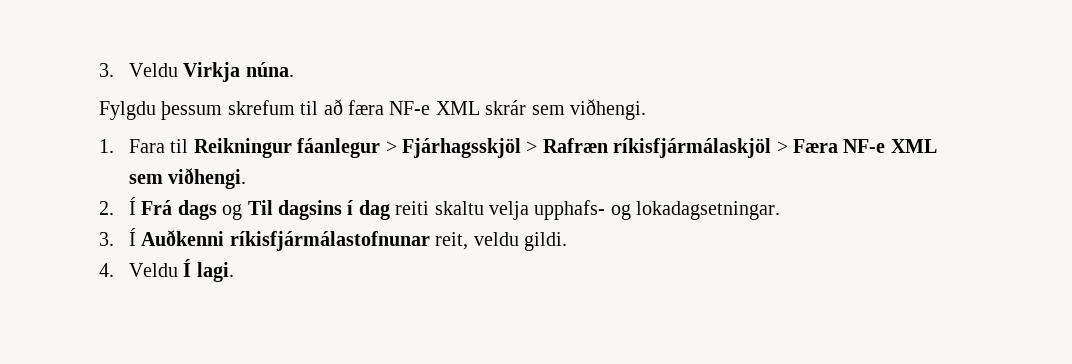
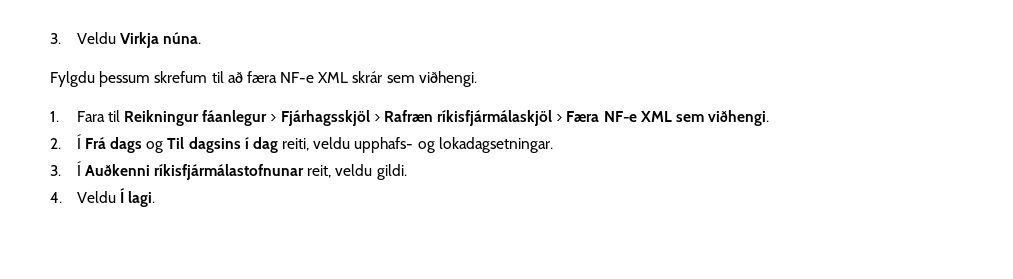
- 2. Í Frá dags og Til dagsins í dag reiti skaltu velja upphafs- og lokadagsetningar.
+ 2. Í Frá dags og Til dagsins í dag reiti, veldu upphafs- og lokadagsetningar.

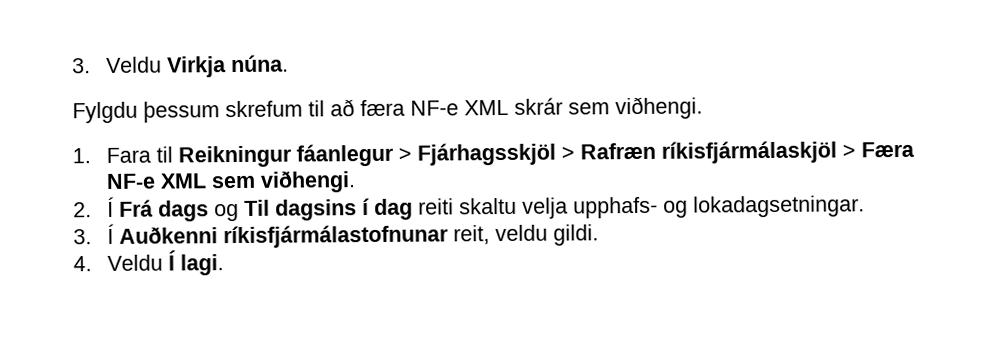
- 2. Í Frá dags og Til dagsins í dag reiti, veldu upphafs- og lokadagsetningar.
+ 2. Í Frá dags og Til dagsins í dag reiti skaltu velja upphafs- og lokadagsetningar.

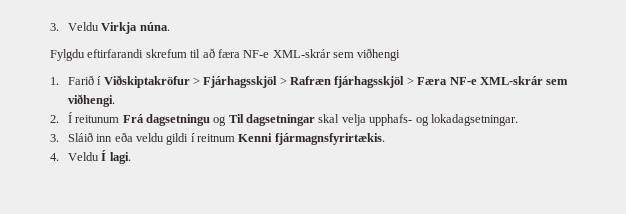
- Fylgdu þessum skrefum til að færa NF-e XML skrár sem viðhengi.
- 1. Fara til Reikningur fáanlegur > Fjárhagsskjöl > Rafræn ríkisfjármálaskjöl > Færa NF-e XML sem viðhengi.
+ Fylgdu eftirfarandi skrefum til að færa NF-e XML-skrár sem viðhengi
+ 1. Farið í Viðskiptakröfur > Fjárhagsskjöl > Rafræn fjárhagsskjöl > Færa NF-e XML-skrár sem viðhengi.
- 2. Í Frá dags og Til dagsins í dag reiti skaltu velja upphafs- og lokadagsetningar.
+ 2. Í reitunum Frá dagsetningu og Til dagsetningar skal velja upphafs- og lokadagsetningar.
- 3. Í Auðkenni ríkisfjármálastofnunar reit, veldu gildi.
+ 3. Sláið inn eða veldu gildi í reitnum Kenni fjármagnsfyrirtækis.

